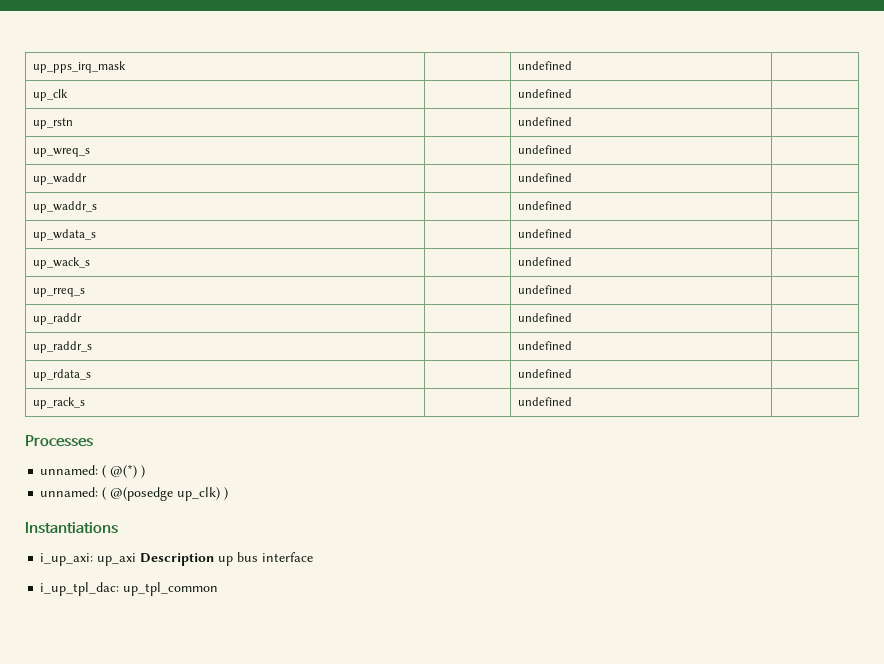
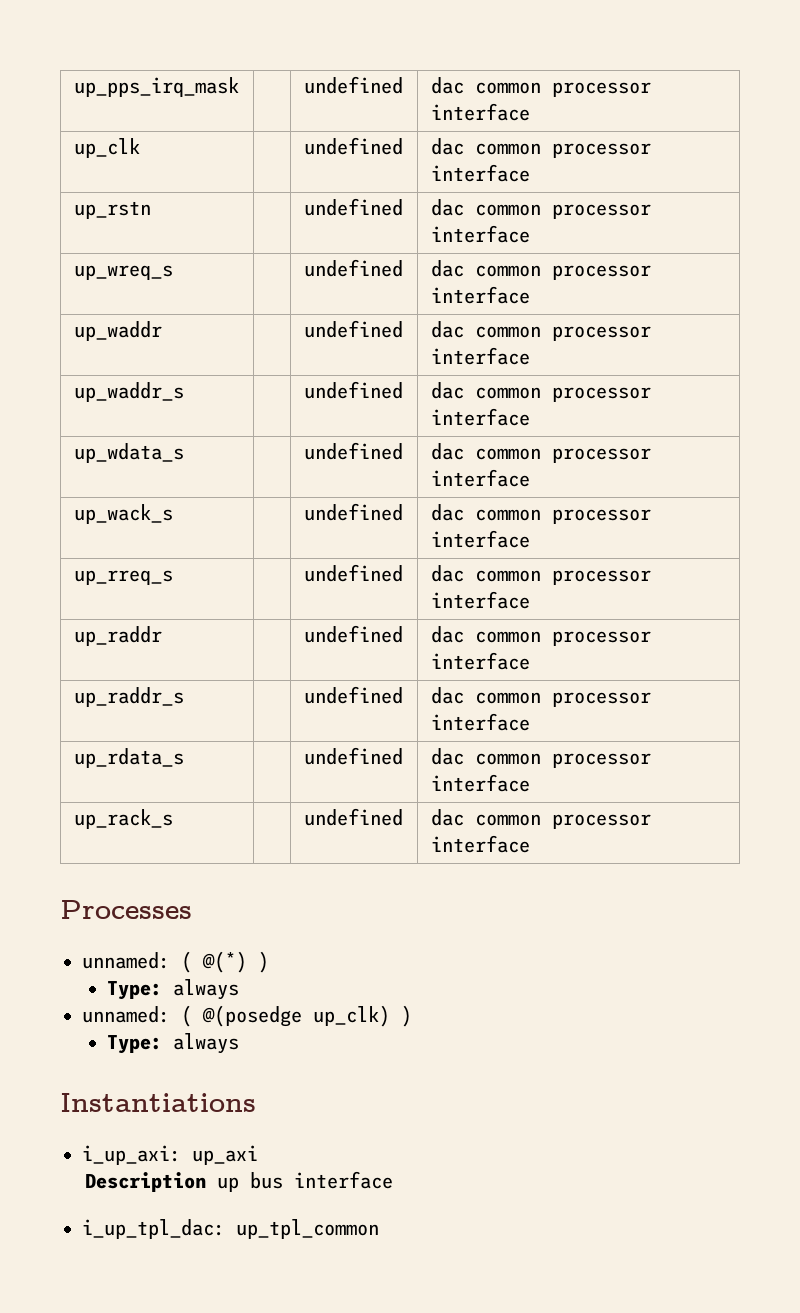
- up_pps_irq_mask | | undefined |
- up_clk | | undefined |
- up_rstn | | undefined |
- up_wreq_s | | undefined |
- up_waddr | | undefined |
- up_waddr_s | | undefined |
- up_wdata_s | | undefined |
- up_wack_s | | undefined |
- up_rreq_s | | undefined |
- up_raddr | | undefined |
- up_raddr_s | | undefined |
- up_rdata_s | | undefined |
- up_rack_s | | undefined |
+ up_pps_irq_mask | | undefined | dac common processor interface
+ up_clk | | undefined | dac common processor interface
+ up_rstn | | undefined | dac common processor interface
+ up_wreq_s | | undefined | dac common processor interface
+ up_waddr | | undefined | dac common processor interface
+ up_waddr_s | | undefined | dac common processor interface
+ up_wdata_s | | undefined | dac common processor interface
+ up_wack_s | | undefined | dac common processor interface
+ up_rreq_s | | undefined | dac common processor interface
+ up_raddr | | undefined | dac common processor interface
+ up_raddr_s | | undefined | dac common processor interface
+ up_rdata_s | | undefined | dac common processor interface
+ up_rack_s | | undefined | dac common processor interface
  unnamed: ( @(*) )
+ Type: always
  unnamed: ( @(posedge up_clk) )
+ Type: always
- i_up_axi: up_axi Description up bus interface
+ i_up_axi: up_axi
+ Description up bus interface

